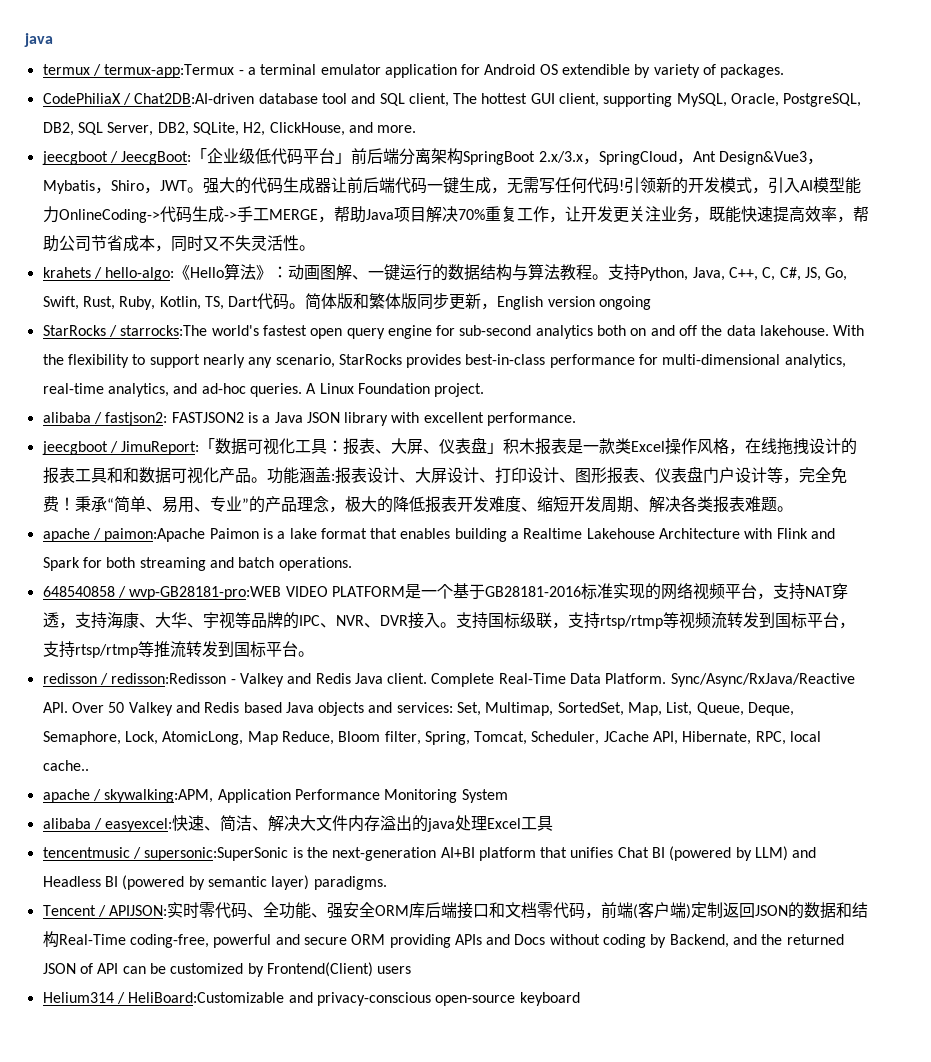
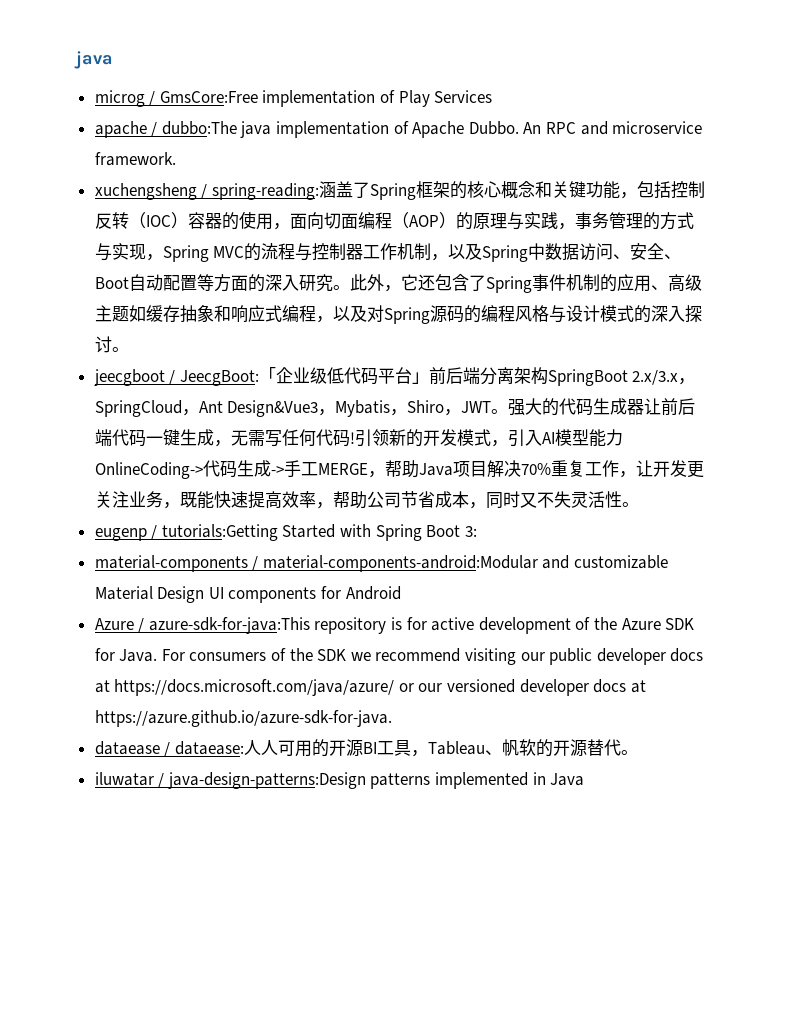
- termux / termux-app:Termux - a terminal emulator application for Android OS extendible by variety of packages.
- CodePhiliaX / Chat2DB:AI-driven database tool and SQL client, The hottest GUI client, supporting MySQL, Oracle, PostgreSQL, DB2, SQL Server, DB2, SQLite, H2, ClickHouse, and more.
+ microg / GmsCore:Free implementation of Play Services
+ apache / dubbo:The java implementation of Apache Dubbo. An RPC and microservice framework.
+ xuchengsheng / spring-reading:涵盖了Spring框架的核心概念和关键功能，包括控制反转（IOC）容器的使用，面向切面编程（AOP）的原理与实践，事务管理的方式与实现，Spring MVC的流程与控制器工作机制，以及Spring中数据访问、安全、Boot自动配置等方面的深入研究。此外，它还包含了Spring事件机制的应用、高级主题如缓存抽象和响应式编程，以及对Spring源码的编程风格与设计模式的深入探讨。
- krahets / hello-algo:《Hello算法》：动画图解、一键运行的数据结构与算法教程。支持Python, Java, C++, C, C#, JS, Go, Swift, Rust, Ruby, Kotlin, TS, Dart代码。简体版和繁体版同步更新，English version ongoing
- StarRocks / starrocks:The world's fastest open query engine for sub-second analytics both on and off the data lakehouse. With the flexibility to support nearly any scenario, StarRocks provides best-in-class performance for multi-dimensional analytics, real-time analytics, and ad-hoc queries. A Linux Foundation project.
- alibaba / fastjson2: FASTJSON2 is a Java JSON library with excellent performance.
- jeecgboot / JimuReport:「数据可视化工具：报表、大屏、仪表盘」积木报表是一款类Excel操作风格，在线拖拽设计的报表工具和和数据可视化产品。功能涵盖:报表设计、大屏设计、打印设计、图形报表、仪表盘门户设计等，完全免费！秉承“简单、易用、专业”的产品理念，极大的降低报表开发难度、缩短开发周期、解决各类报表难题。
- apache / paimon:Apache Paimon is a lake format that enables building a Realtime Lakehouse Architecture with Flink and Spark for both streaming and batch operations.
- 648540858 / wvp-GB28181-pro:WEB VIDEO PLATFORM是一个基于GB28181-2016标准实现的网络视频平台，支持NAT穿透，支持海康、大华、宇视等品牌的IPC、NVR、DVR接入。支持国标级联，支持rtsp/rtmp等视频流转发到国标平台，支持rtsp/rtmp等推流转发到国标平台。
- redisson / redisson:Redisson - Valkey and Redis Java client. Complete Real-Time Data Platform. Sync/Async/RxJava/Reactive API. Over 50 Valkey and Redis based Java objects and services: Set, Multimap, SortedSet, Map, List, Queue, Deque, Semaphore, Lock, AtomicLong, Map Reduce, Bloom filter, Spring, Tomcat, Scheduler, JCache API, Hibernate, RPC, local cache..
- apache / skywalking:APM, Application Performance Monitoring System
- alibaba / easyexcel:快速、简洁、解决大文件内存溢出的java处理Excel工具
- tencentmusic / supersonic:SuperSonic is the next-generation AI+BI platform that unifies Chat BI (powered by LLM) and Headless BI (powered by semantic layer) paradigms.
- Tencent / APIJSON:实时零代码、全功能、强安全ORM库后端接口和文档零代码，前端(客户端)定制返回JSON的数据和结构Real-Time coding-free, powerful and secure ORM providing APIs and Docs without coding by Backend, and the returned JSON of API can be customized by Frontend(Client) users
- Helium314 / HeliBoard:Customizable and privacy-conscious open-source keyboard
+ eugenp / tutorials:Getting Started with Spring Boot 3:
+ material-components / material-components-android:Modular and customizable Material Design UI components for Android
+ Azure / azure-sdk-for-java:This repository is for active development of the Azure SDK for Java. For consumers of the SDK we recommend visiting our public developer docs at https://docs.microsoft.com/java/azure/ or our versioned developer docs at https://azure.github.io/azure-sdk-for-java.
+ dataease / dataease:人人可用的开源BI工具，Tableau、帆软的开源替代。
+ iluwatar / java-design-patterns:Design patterns implemented in Java

